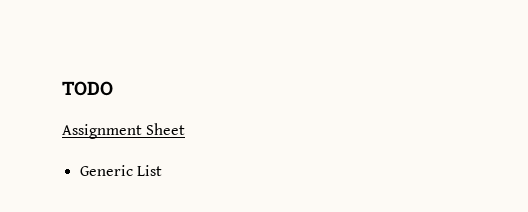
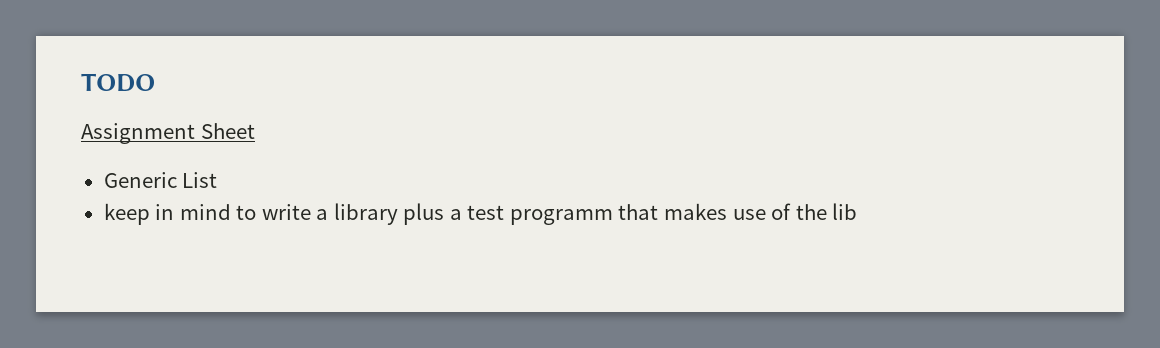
+ keep in mind to write a library plus a test programm that makes use of the lib

